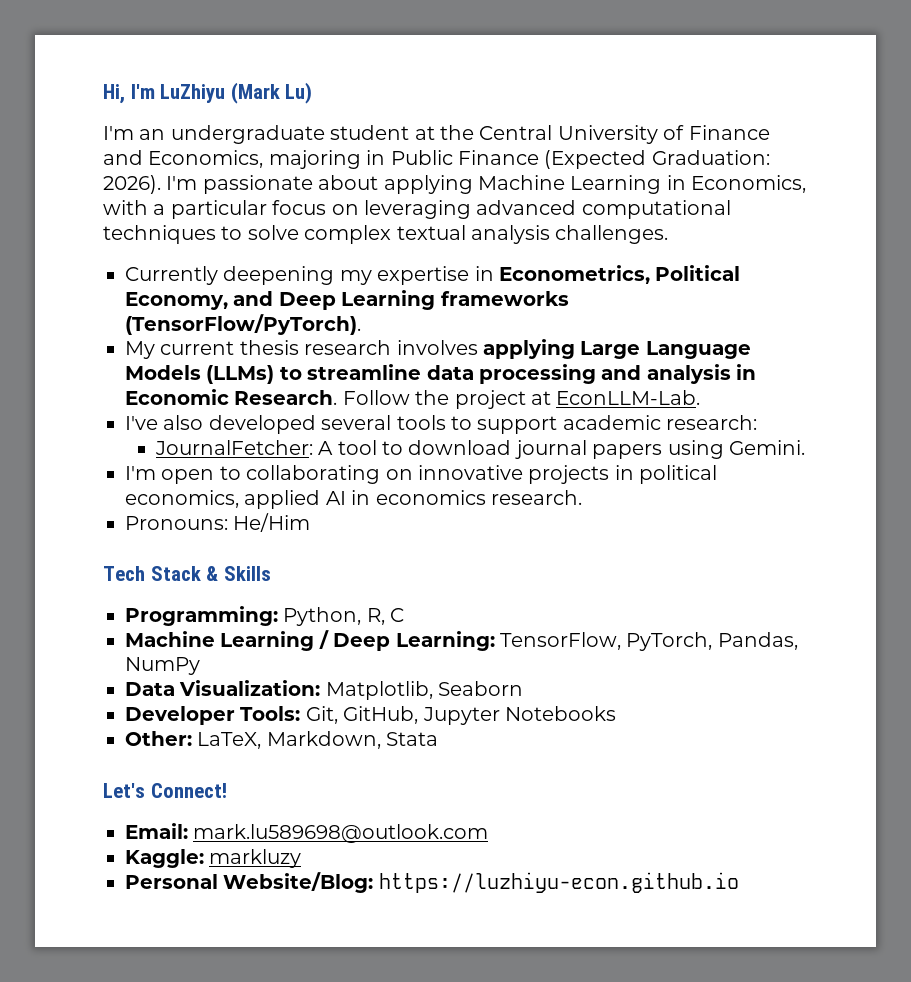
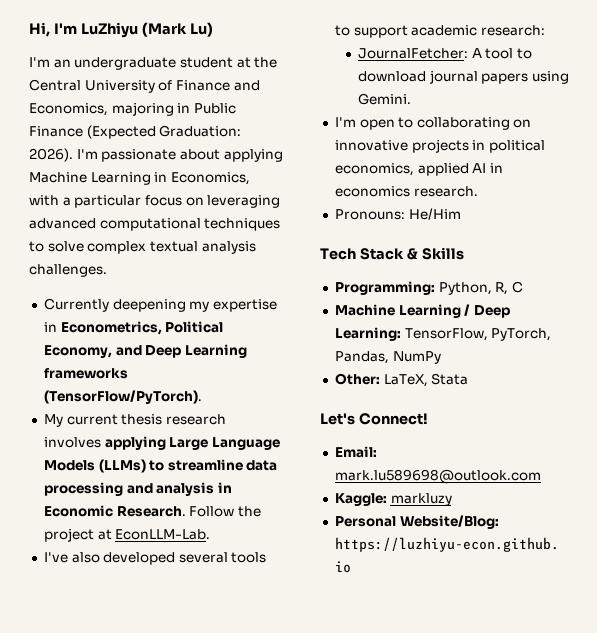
- Data Visualization: Matplotlib, Seaborn
- Developer Tools: Git, GitHub, Jupyter Notebooks
- Other: LaTeX, Markdown, Stata
+ Other: LaTeX, Stata

